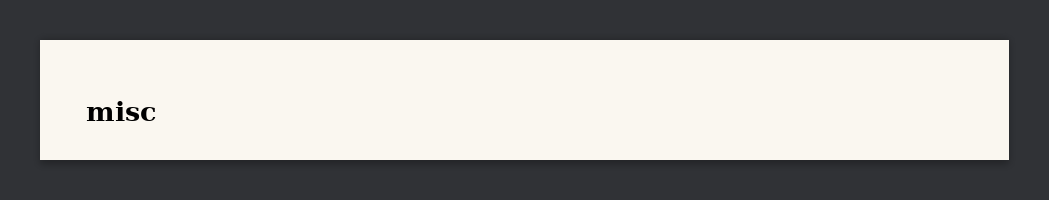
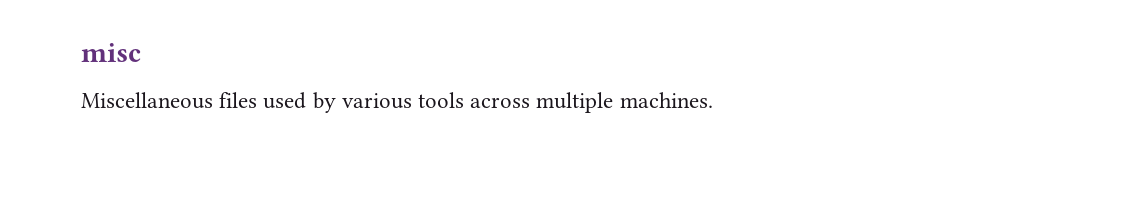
+ Miscellaneous files used by various tools across multiple machines.

